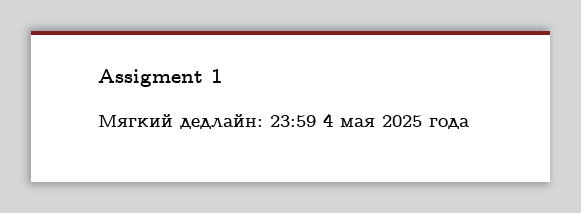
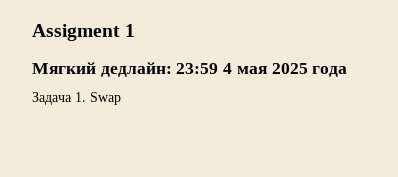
+ Задача 1. Swap

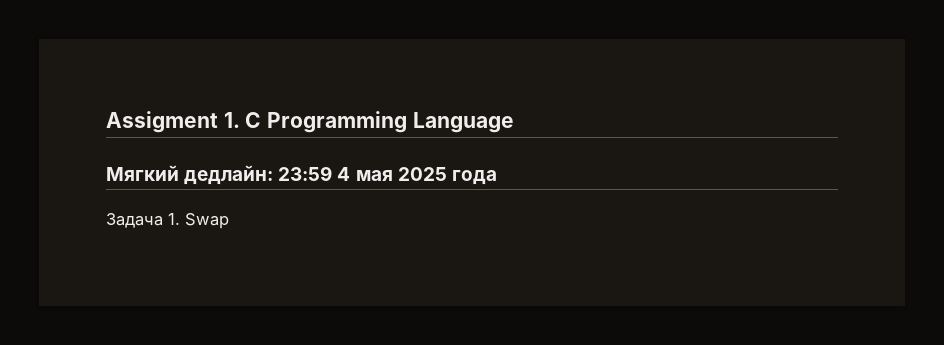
- Assigment 1
+ Assigment 1. C Programming Language

